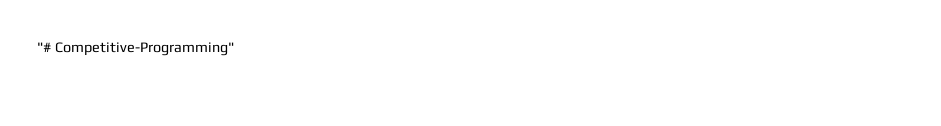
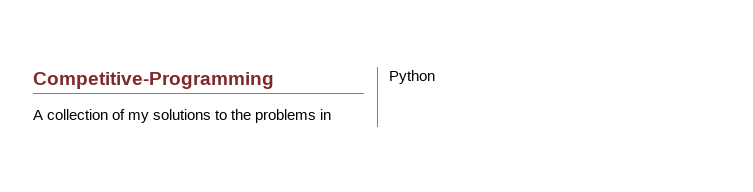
- "# Competitive-Programming"
+ Competitive-Programming
+ A collection of my solutions to the problems in Python

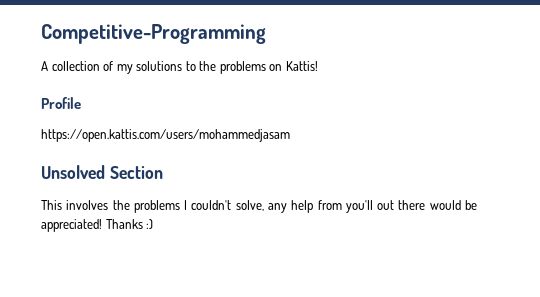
- A collection of my solutions to the problems in Python
+ A collection of my solutions to the problems on Kattis!
+ Profile
+ https://open.kattis.com/users/mohammedjasam
+ Unsolved Section
+ This involves the problems I couldn't solve, any help from you'll out there would be appreciated! Thanks :)

